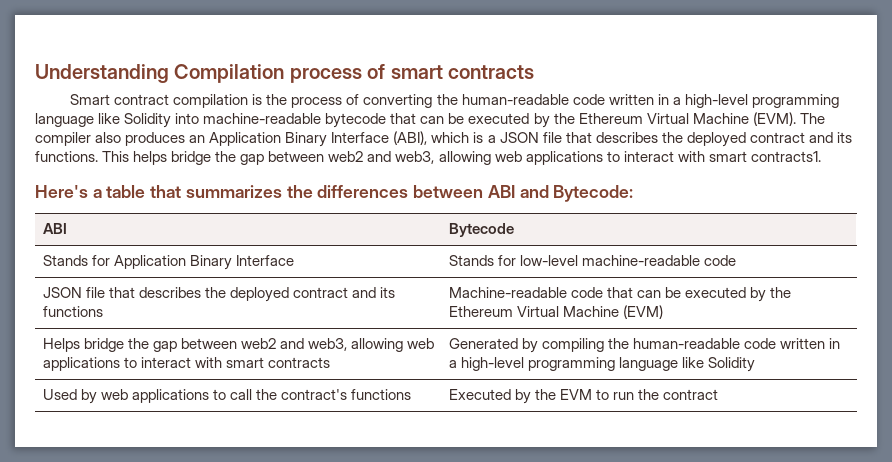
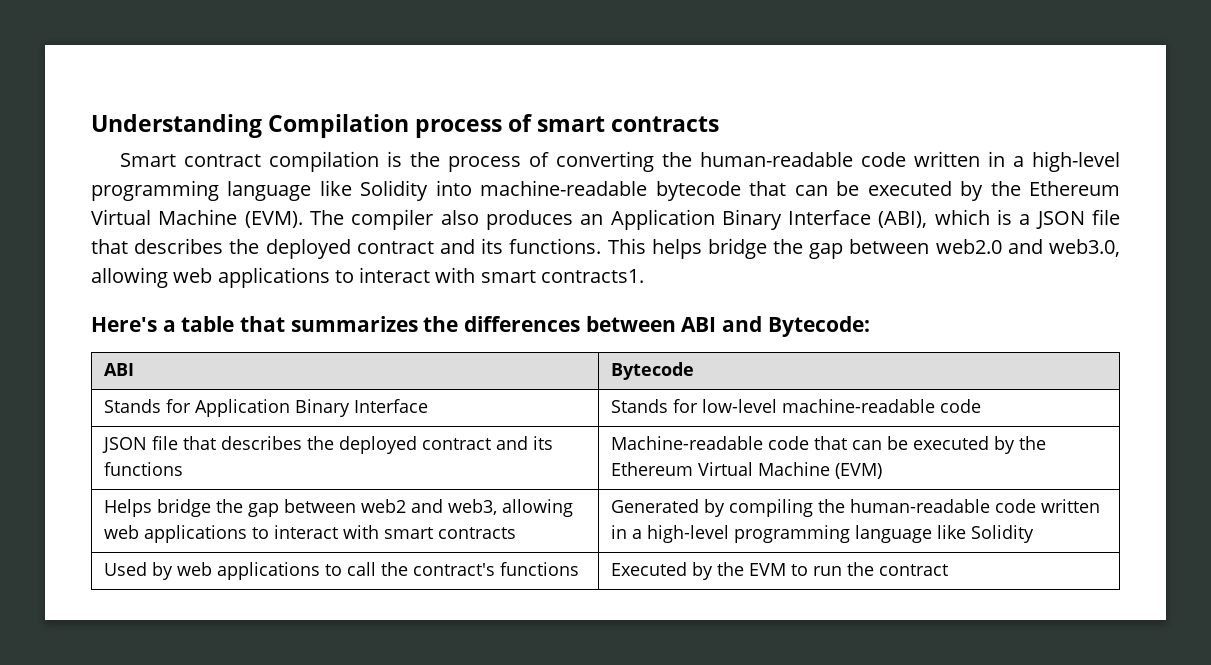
- This helps bridge the gap between web2 and web3, allowing web applications to interact with smart contracts1.
+ This helps bridge the gap between web2.0 and web3.0, allowing web applications to interact with smart contracts1.

